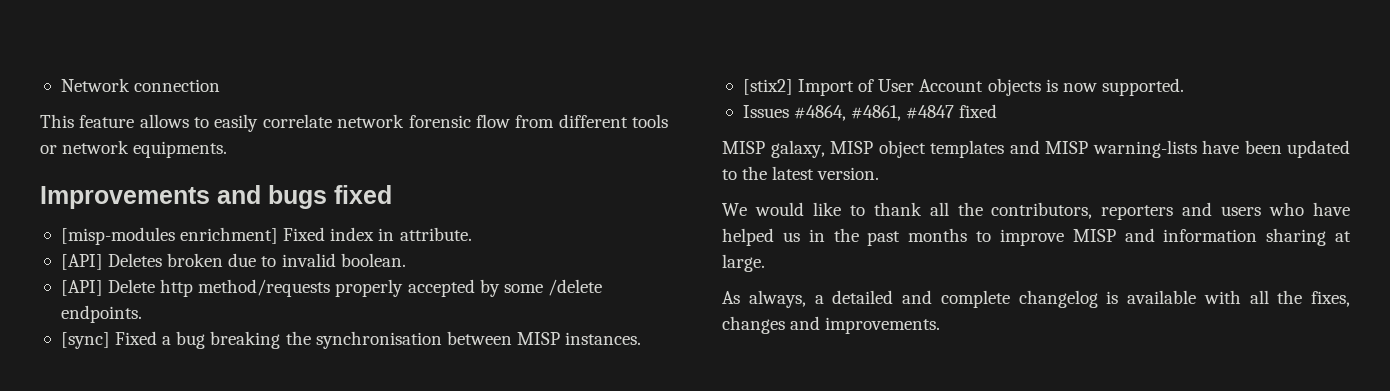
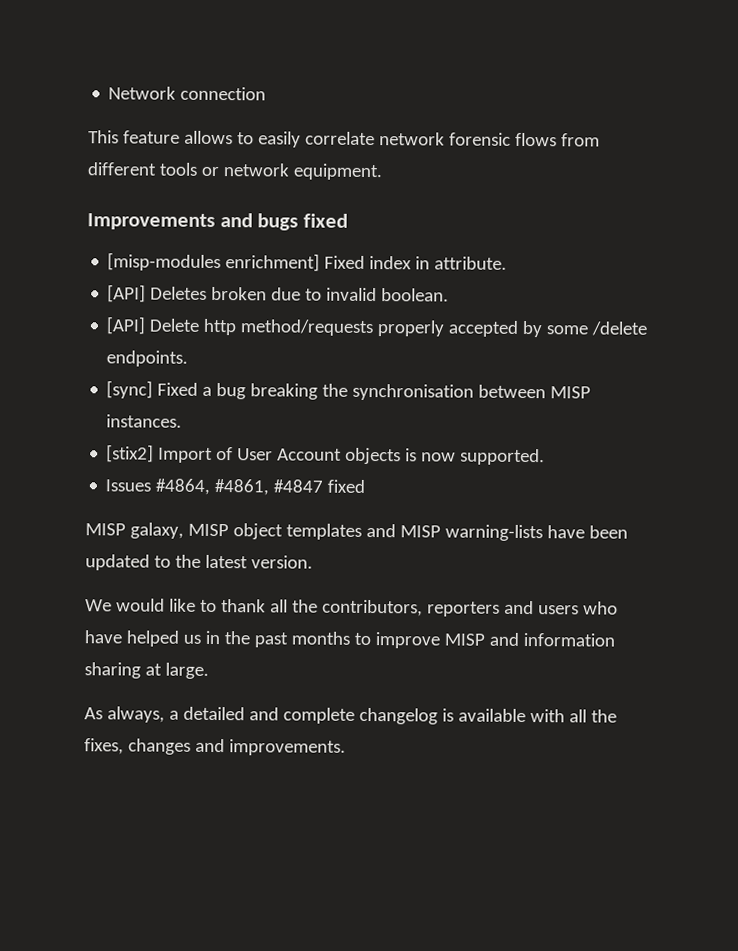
- This feature allows to easily correlate network forensic flow from different tools or network equipments.
+ This feature allows to easily correlate network forensic flows from different tools or network equipment.

